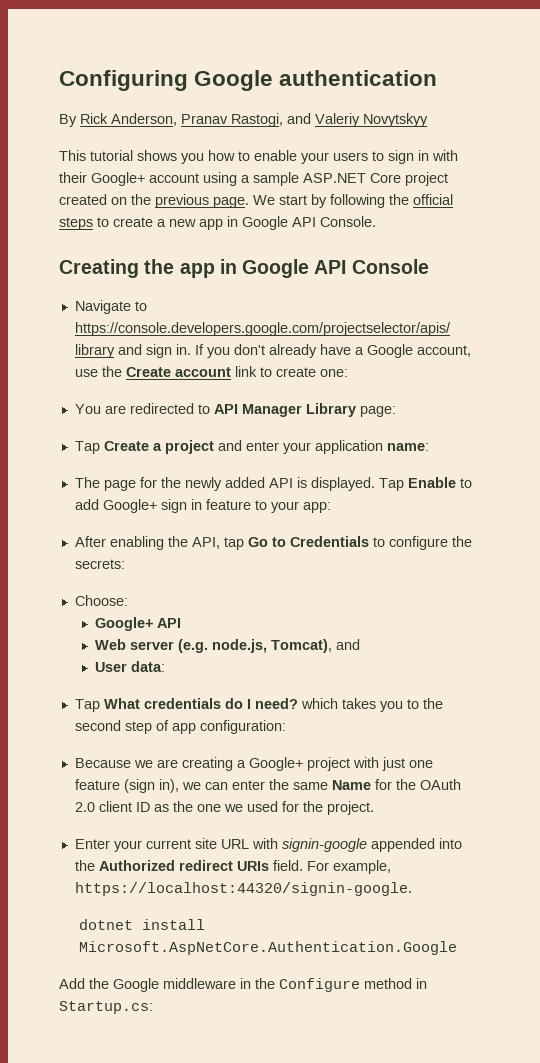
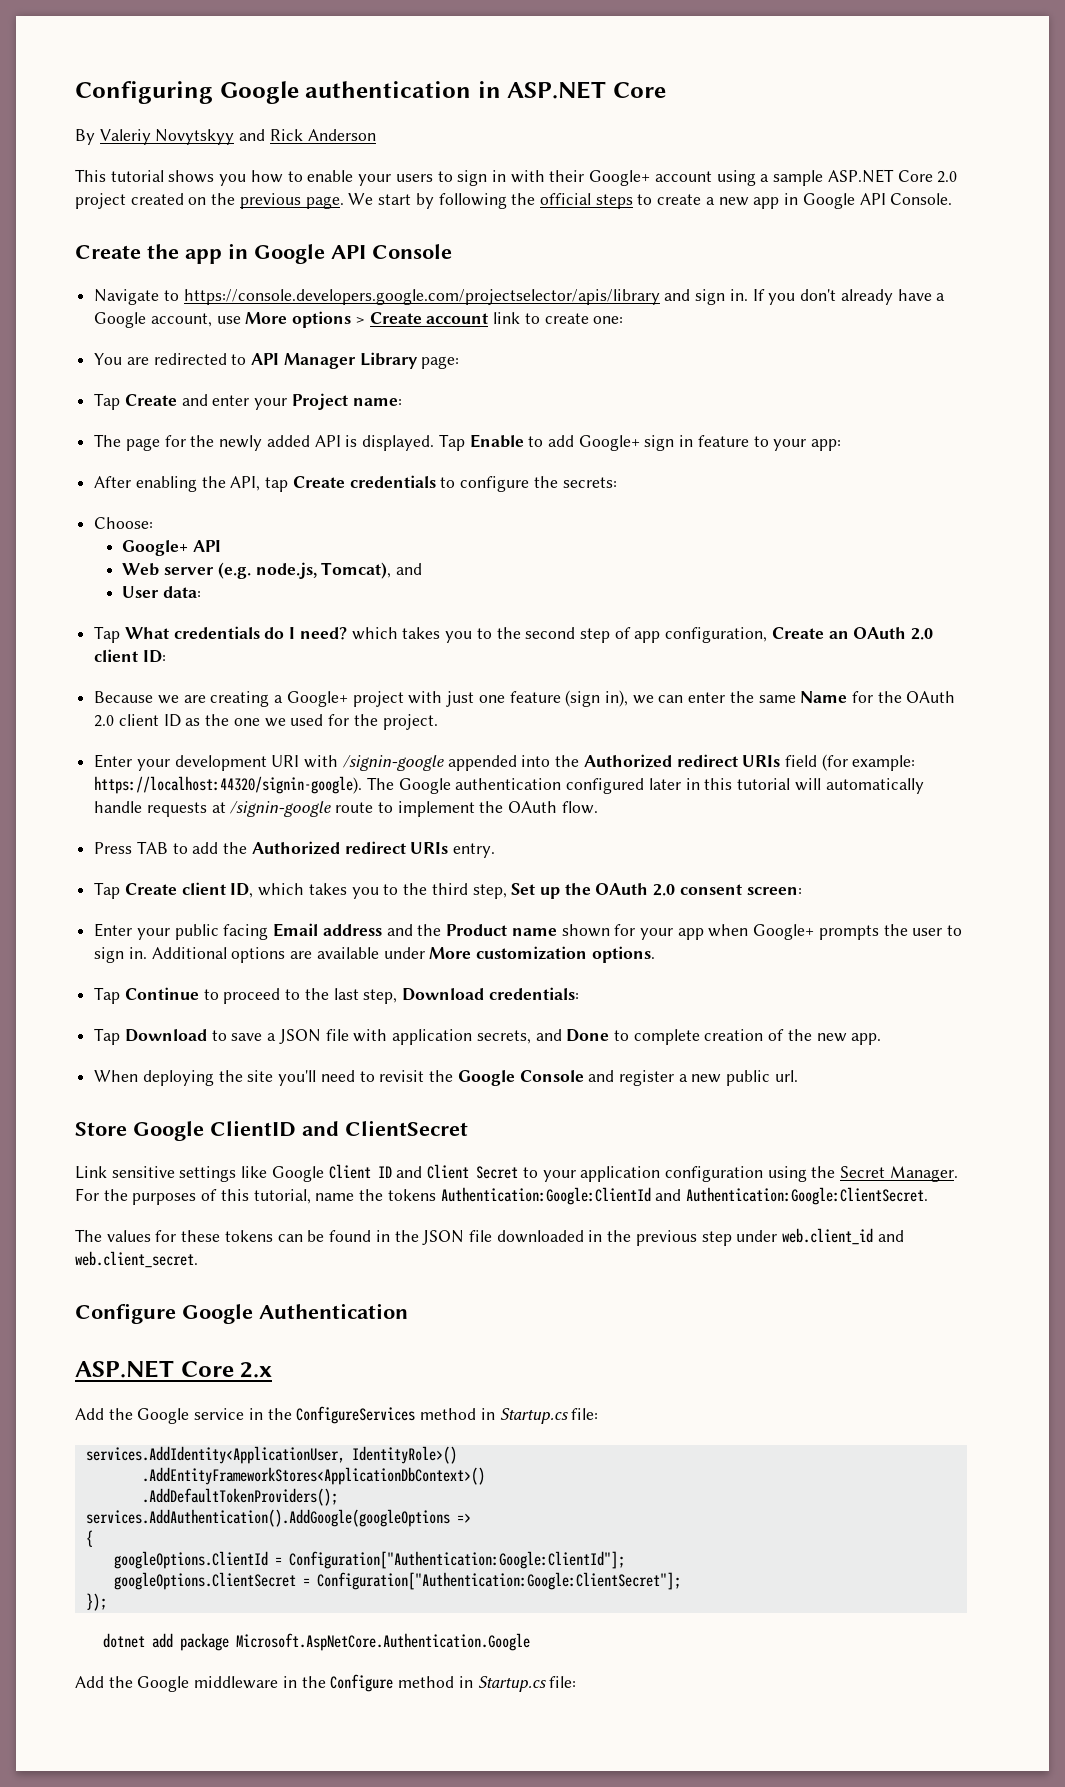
- Configuring Google authentication
- By Rick Anderson, Pranav Rastogi, and Valeriy Novytskyy
+ Configuring Google authentication in ASP.NET Core
+ By Valeriy Novytskyy and Rick Anderson
- This tutorial shows you how to enable your users to sign in with their Google+ account using a sample ASP.NET Core project created on the previous page.
+ This tutorial shows you how to enable your users to sign in with their Google+ account using a sample ASP.NET Core 2.0 project created on the previous page.
- Creating the app in Google API Console
+ Create the app in Google API Console
- If you don't already have a Google account, use the Create account link to create one:
+ If you don't already have a Google account, use More options > Create account link to create one:
- Tap Create a project and enter your application name:
+ Tap Create and enter your Project name:
- After enabling the API, tap Go to Credentials to configure the secrets:
+ After enabling the API, tap Create credentials to configure the secrets:
- Tap What credentials do I need? which takes you to the second step of app configuration:
+ Tap What credentials do I need? which takes you to the second step of app configuration, Create an OAuth 2.0 client ID:
- Enter your current site URL with signin-google appended into the Authorized redirect URIs field. For example, https://localhost:44320/signin-google.
+ Enter your development URI with /signin-google appended into the Authorized redirect URIs field (for example: https://localhost:44320/signin-google). The Google authentication configured later in this tutorial will automatically handle requests at /signin-google route to implement the OAuth flow.
+ Press TAB to add the Authorized redirect URIs entry.
+ Tap Create client ID, which takes you to the third step, Set up the OAuth 2.0 consent screen:
+ Enter your public facing Email address and the Product name shown for your app when Google+ prompts the user to sign in. Additional options are available under More customization options.
+ Tap Continue to proceed to the last step, Download credentials:
+ Tap Download to save a JSON file with application secrets, and Done to complete creation of the new app.
+ When deploying the site you'll need to revisit the Google Console and register a new public url.
+ Store Google ClientID and ClientSecret
+ Link sensitive settings like Google Client ID and Client Secret to your application configuration using the Secret Manager. For the purposes of this tutorial, name the tokens Authentication:Google:ClientId and Authentication:Google:ClientSecret.
+ The values for these tokens can be found in the JSON file downloaded in the previous step under web.client_id and web.client_secret.
+ Configure Google Authentication
+ ASP.NET Core 2.x
+ Add the Google service in the ConfigureServices method in Startup.cs file:
+ services.AddIdentity<ApplicationUser, IdentityRole>()
+ .AddEntityFrameworkStores<ApplicationDbContext>()
+ .AddDefaultTokenProviders();
+ services.AddAuthentication().AddGoogle(googleOptions =>
+ {
+ googleOptions.ClientId = Configuration["Authentication:Google:ClientId"];
+ googleOptions.ClientSecret = Configuration["Authentication:Google:ClientSecret"];
+ });
- dotnet install Microsoft.AspNetCore.Authentication.Google
+ dotnet add package Microsoft.AspNetCore.Authentication.Google
- Add the Google middleware in the Configure method in Startup.cs:
+ Add the Google middleware in the Configure method in Startup.cs file:

